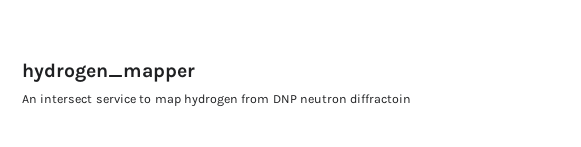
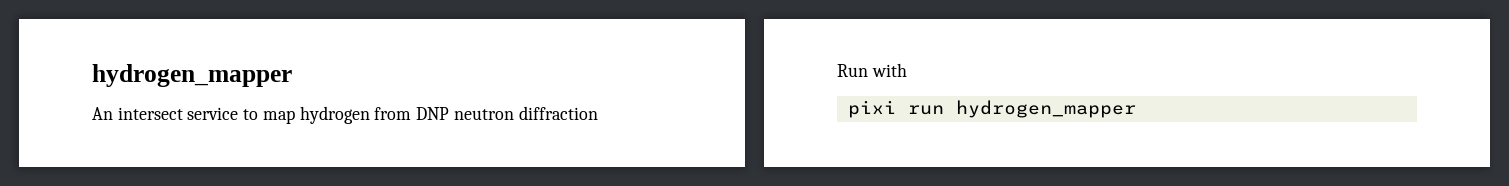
- An intersect service to map hydrogen from DNP neutron diffractoin
+ An intersect service to map hydrogen from DNP neutron diffraction
+ Run with
+ pixi run hydrogen_mapper

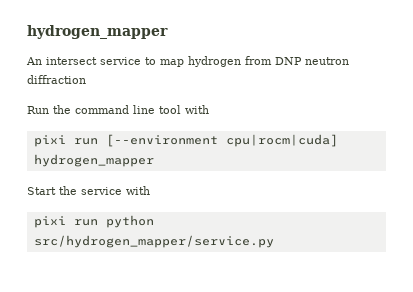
- Run with
- pixi run hydrogen_mapper
+ Run the command line tool with
+ pixi run [--environment cpu|rocm|cuda] hydrogen_mapper
+ Start the service with
+ pixi run python src/hydrogen_mapper/service.py

